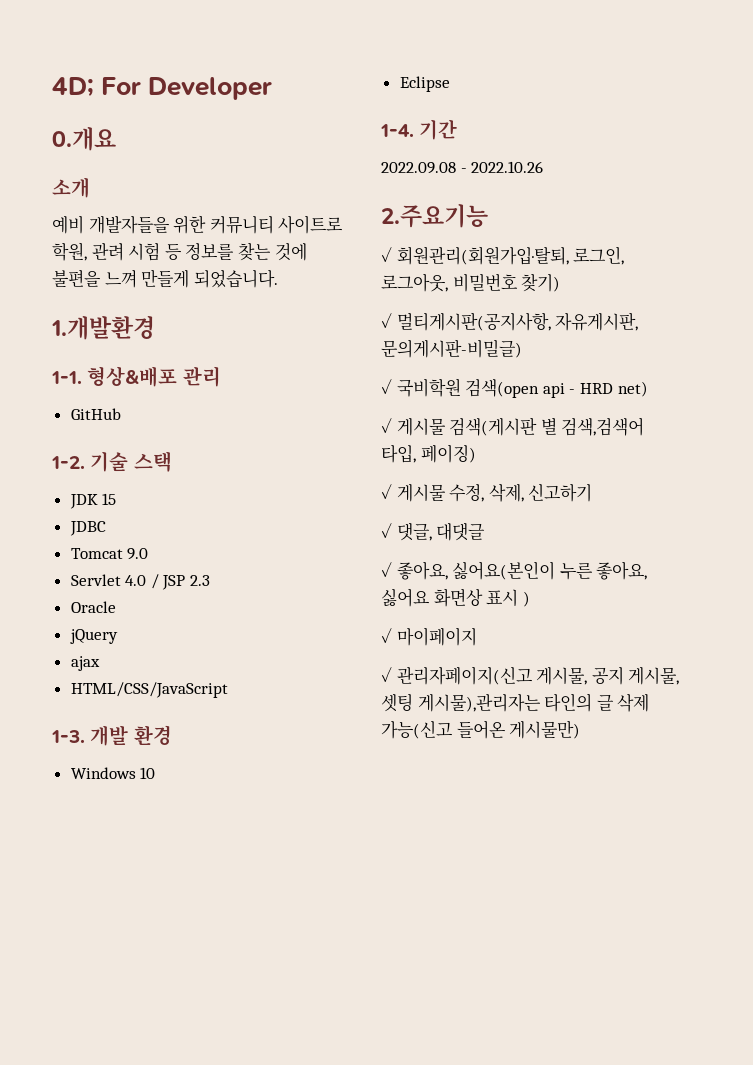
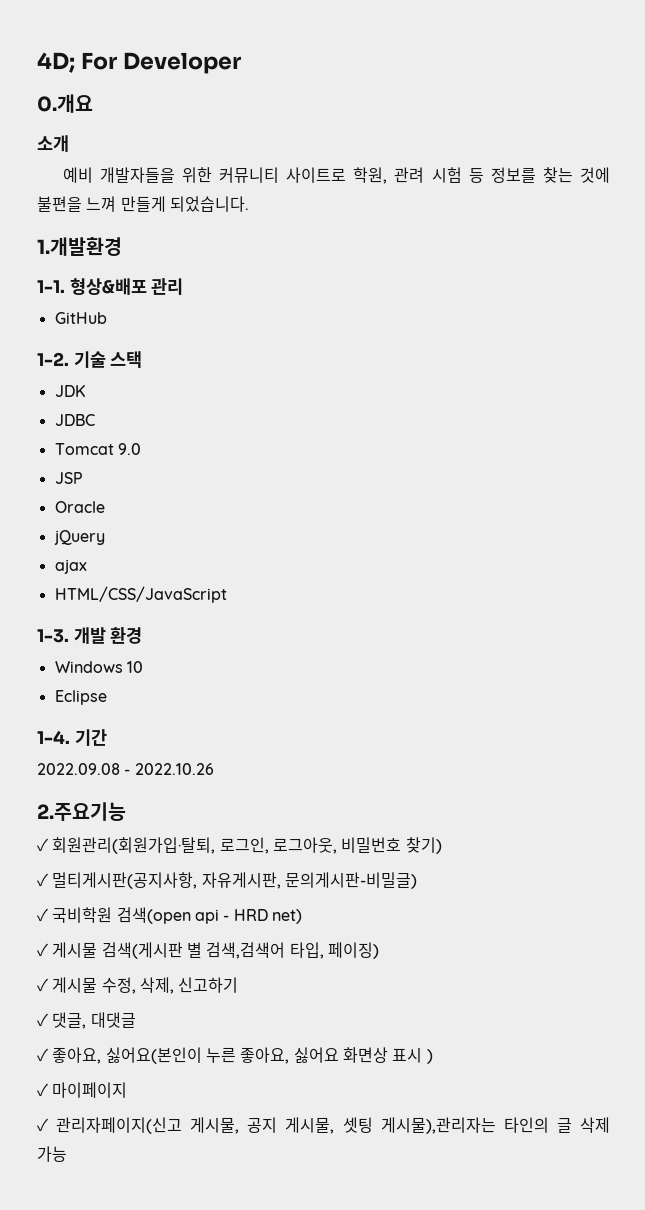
- JDK 15
+ JDK
- Servlet 4.0 / JSP 2.3
+ JSP
- ✓ 관리자페이지(신고 게시물, 공지 게시물, 셋팅 게시물),관리자는 타인의 글 삭제 가능(신고 들어온 게시물만)
+ ✓ 관리자페이지(신고 게시물, 공지 게시물, 셋팅 게시물),관리자는 타인의 글 삭제 가능

